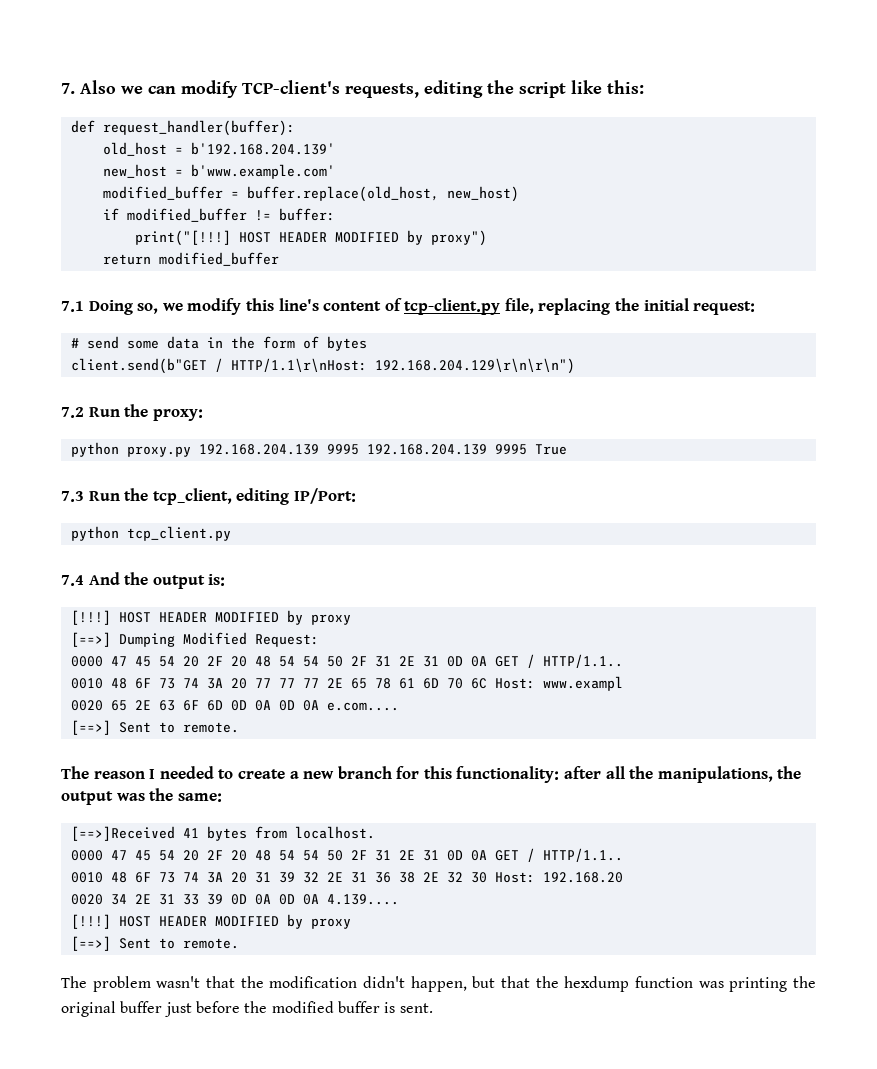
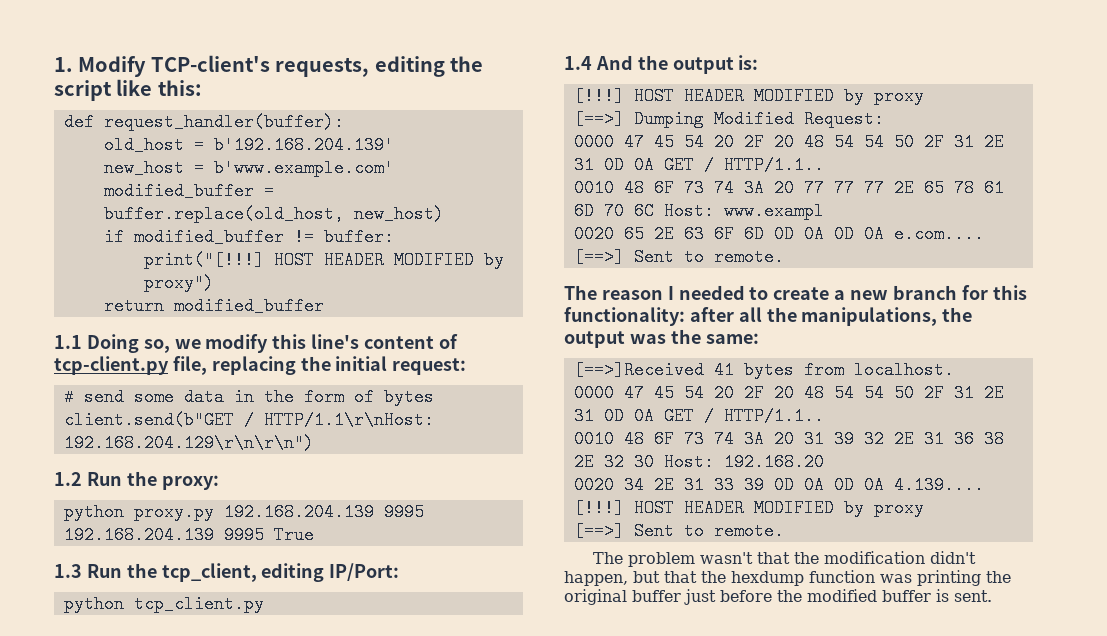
- 7. Also we can modify TCP-client's requests, editing the script like this:
+ 1. Modify TCP-client's requests, editing the script like this:
- 7.1 Doing so, we modify this line's content of tcp-client.py file, replacing the initial request:
+ 1.1 Doing so, we modify this line's content of tcp-client.py file, replacing the initial request:
- 7.2 Run the proxy:
+ 1.2 Run the proxy:
- 7.3 Run the tcp_client, editing IP/Port:
+ 1.3 Run the tcp_client, editing IP/Port:
- 7.4 And the output is:
+ 1.4 And the output is:

